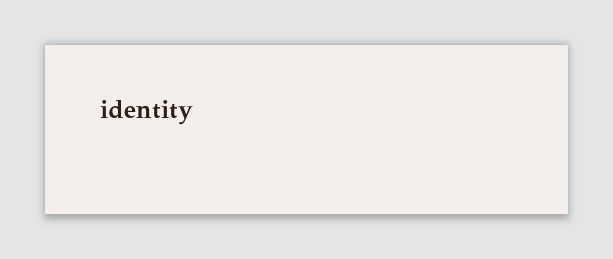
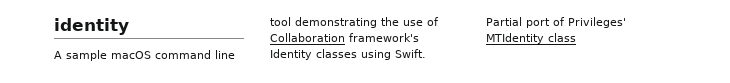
+ A sample macOS command line tool demonstrating the use of Collaboration framework's Identity classes using Swift. Partial port of Privileges' MTIdentity class

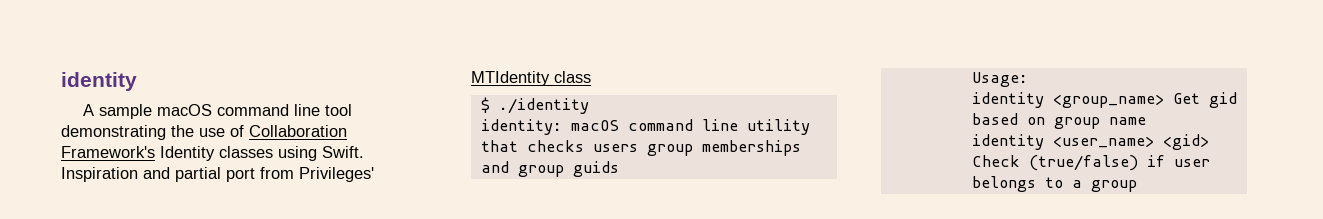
- A sample macOS command line tool demonstrating the use of Collaboration framework's Identity classes using Swift.
+ A sample macOS command line tool demonstrating the use of Collaboration Framework's Identity classes using Swift.
- Partial port of Privileges' MTIdentity class
+ Inspiration and partial port from Privileges' MTIdentity class
+ $ ./identity
+ identity: macOS command line utility that checks users group memberships and group guids
+ Usage:
+ identity <group_name> Get gid based on group name
+ identity <user_name> <gid> Check (true/false) if user belongs to a group

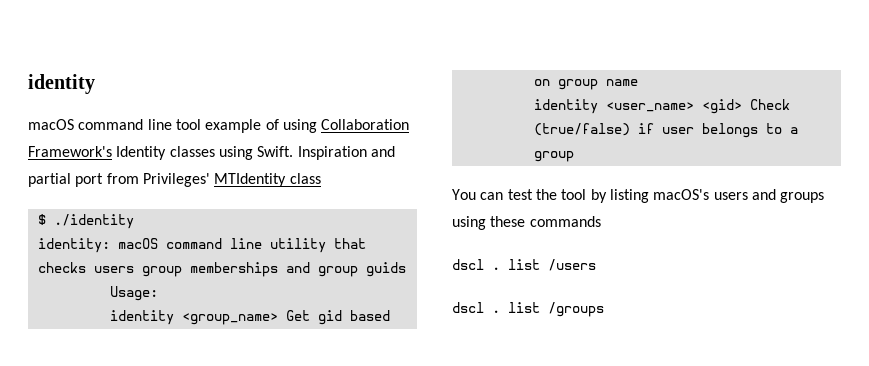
- A sample macOS command line tool demonstrating the use of Collaboration Framework's Identity classes using Swift.
+ macOS command line tool example of using Collaboration Framework's Identity classes using Swift.
+ You can test the tool by listing macOS's users and groups using these commands
+ dscl . list /users
+ dscl . list /groups

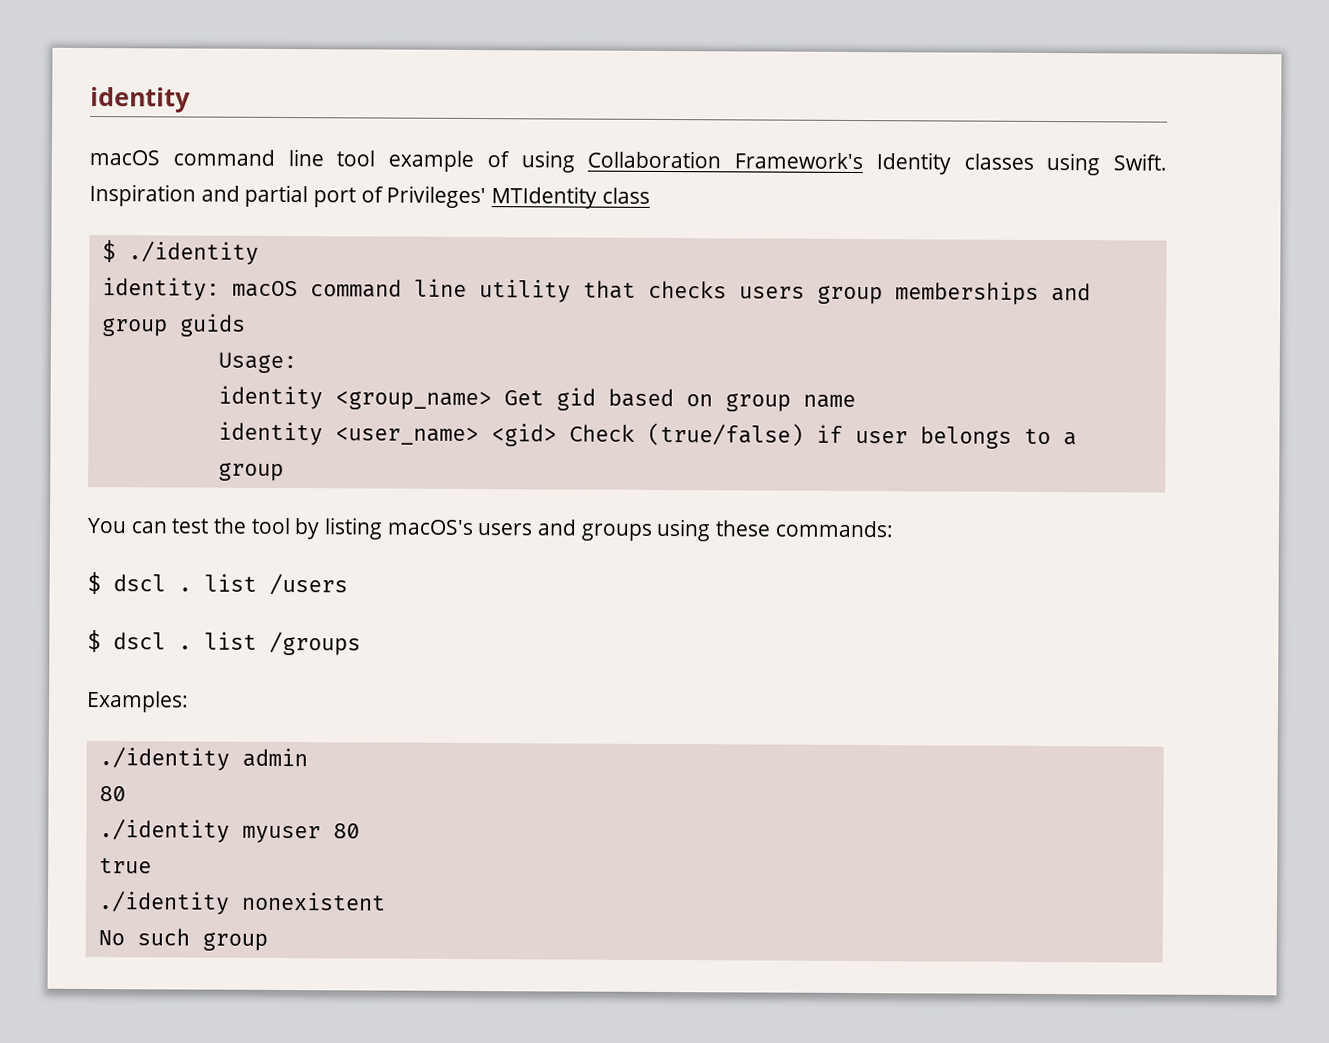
- Inspiration and partial port from Privileges' MTIdentity class
+ Inspiration and partial port of Privileges' MTIdentity class
- You can test the tool by listing macOS's users and groups using these commands
- dscl . list /users
+ You can test the tool by listing macOS's users and groups using these commands:
+ $ dscl . list /users
- dscl . list /groups
+ $ dscl . list /groups
+ Examples:
+ ./identity admin
+ 80
+ ./identity myuser 80
+ true
+ ./identity nonexistent
+ No such group

